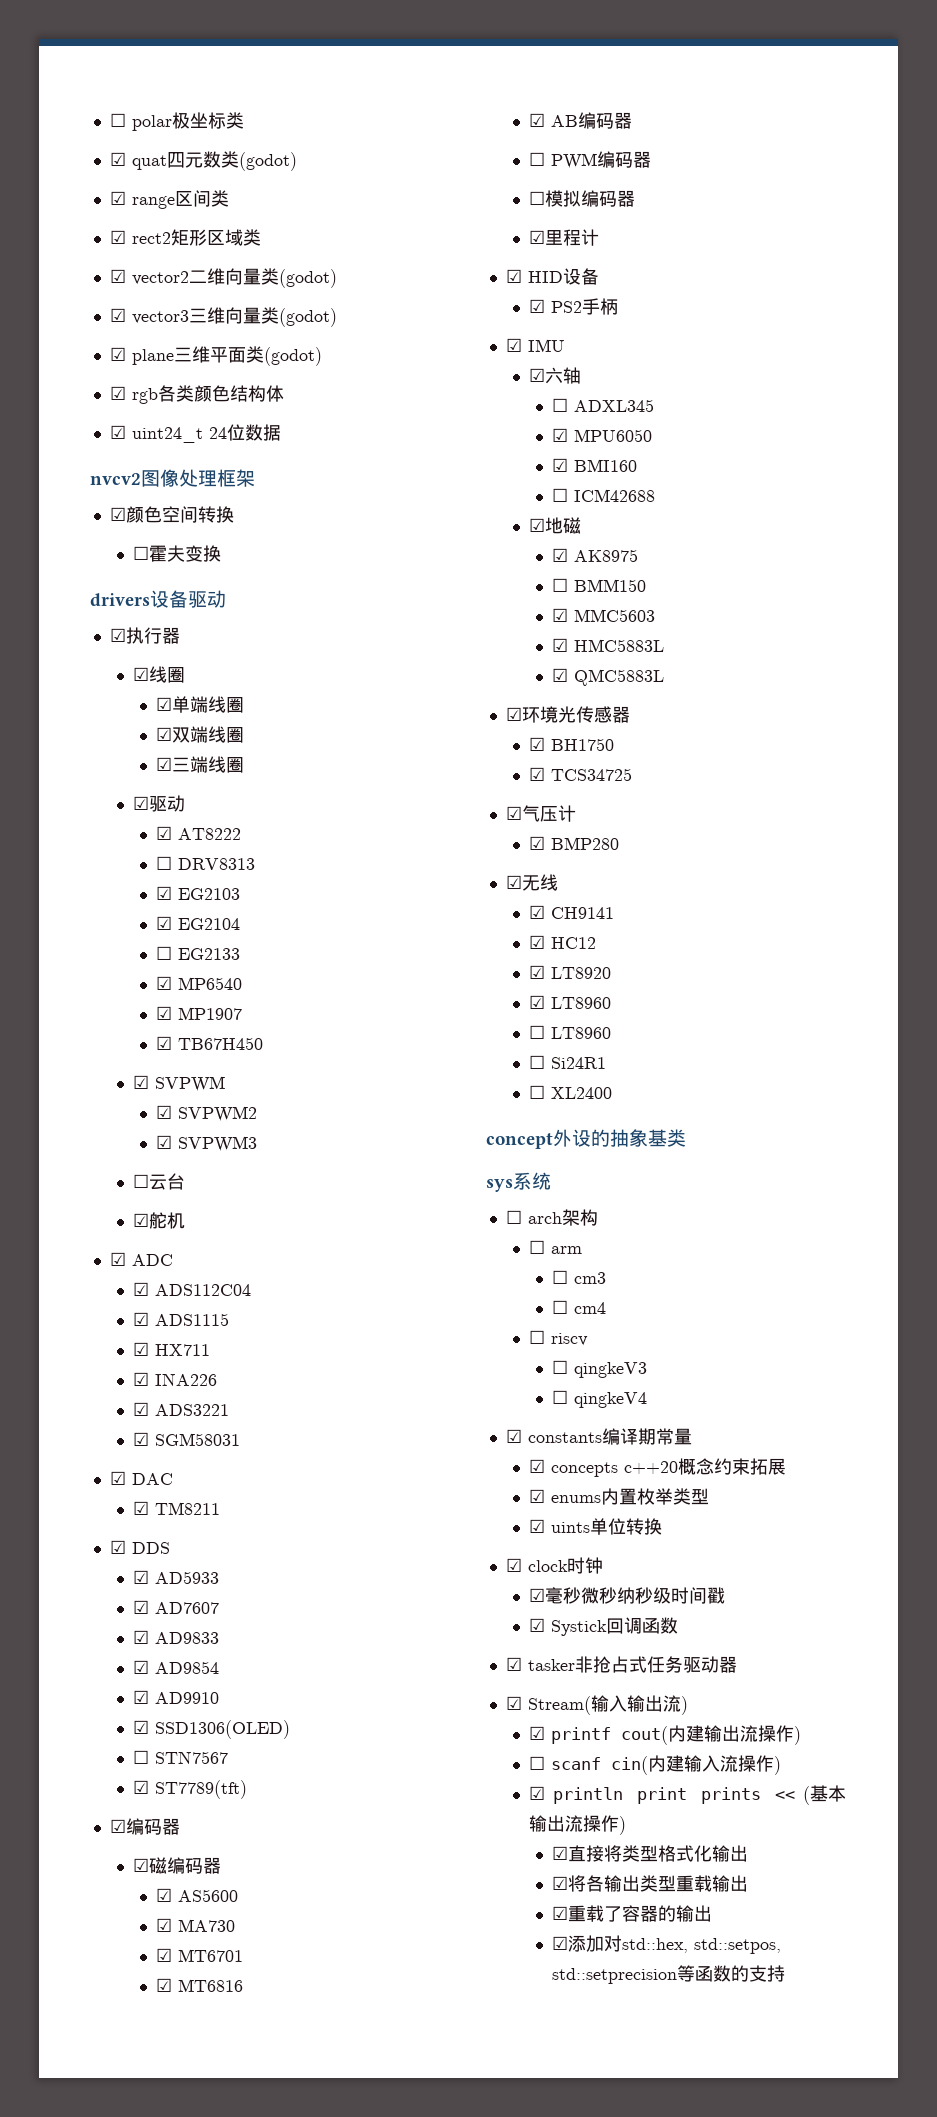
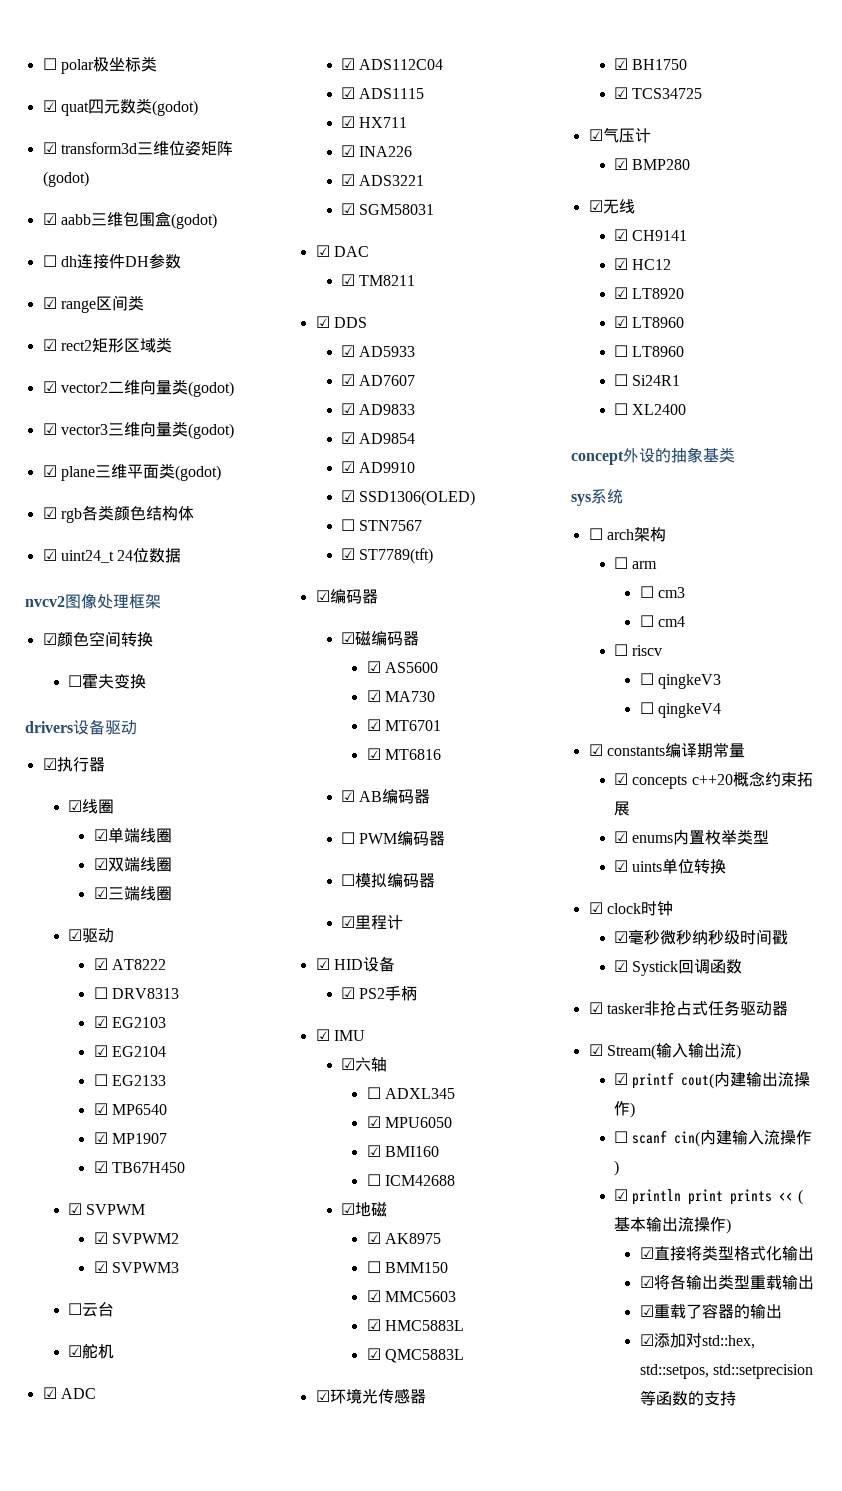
+ ☑ transform3d三维位姿矩阵(godot)
+ ☑ aabb三维包围盒(godot)
+ ☐ dh连接件DH参数

